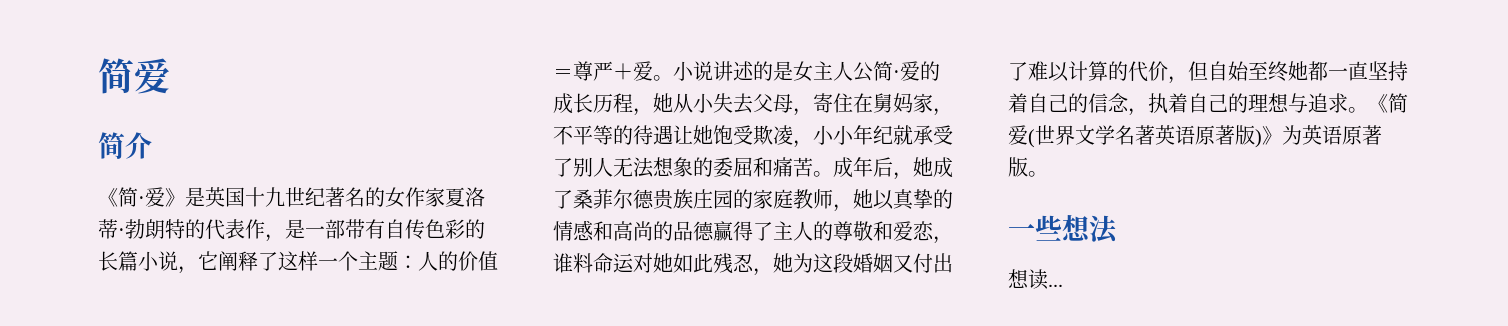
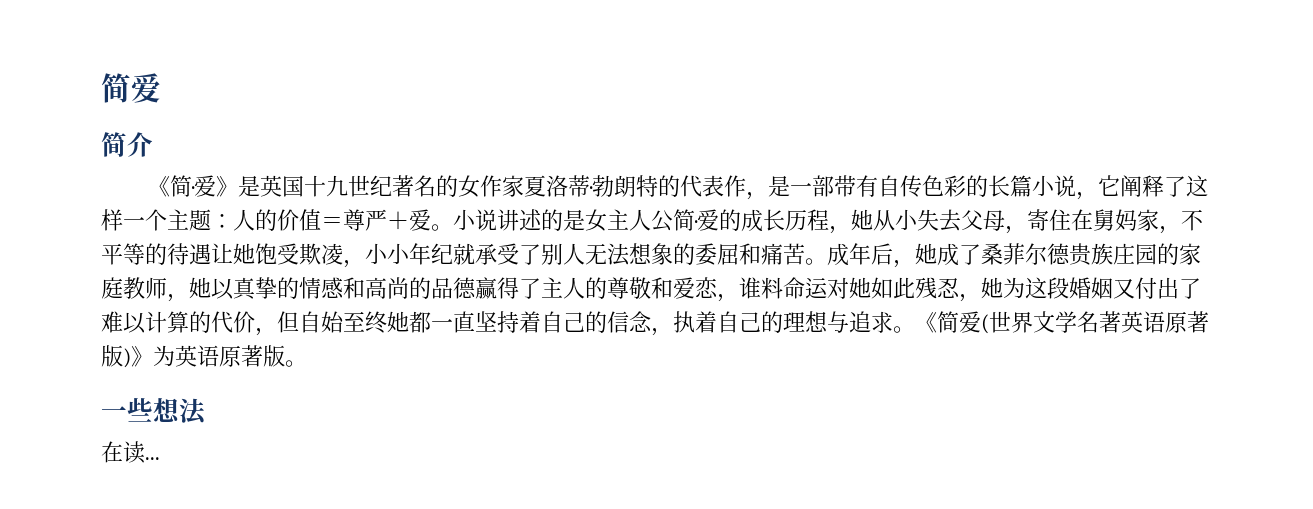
- 想读...
+ 在读...

